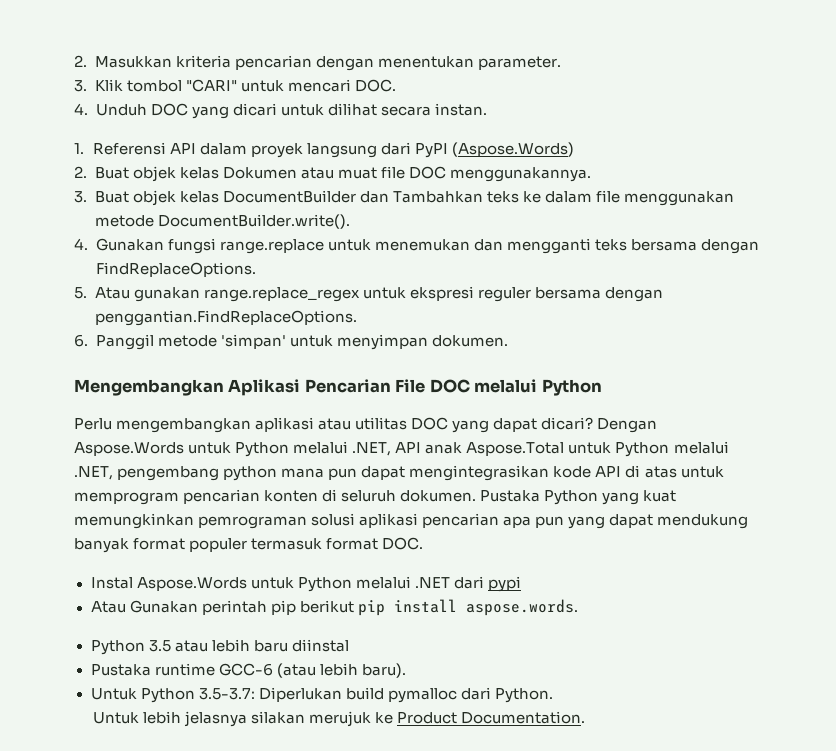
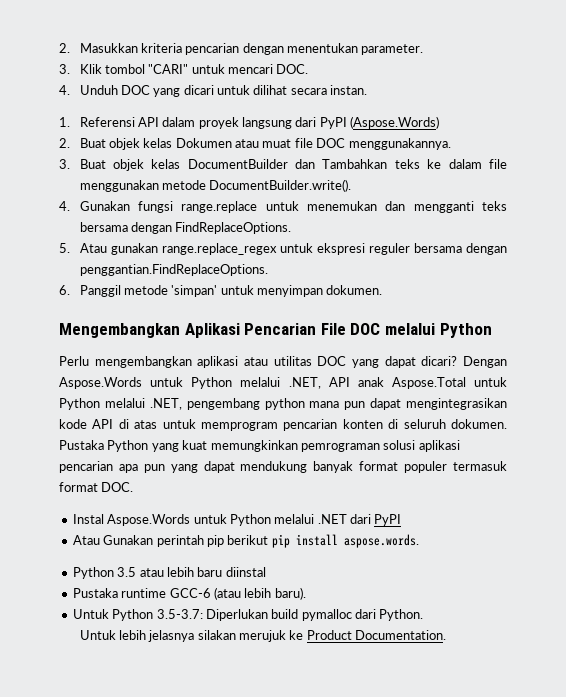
- Instal Aspose.Words untuk Python melalui .NET dari pypi
+ Instal Aspose.Words untuk Python melalui .NET dari PyPI

